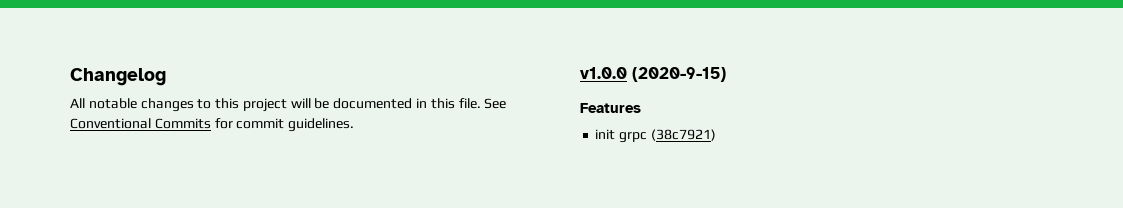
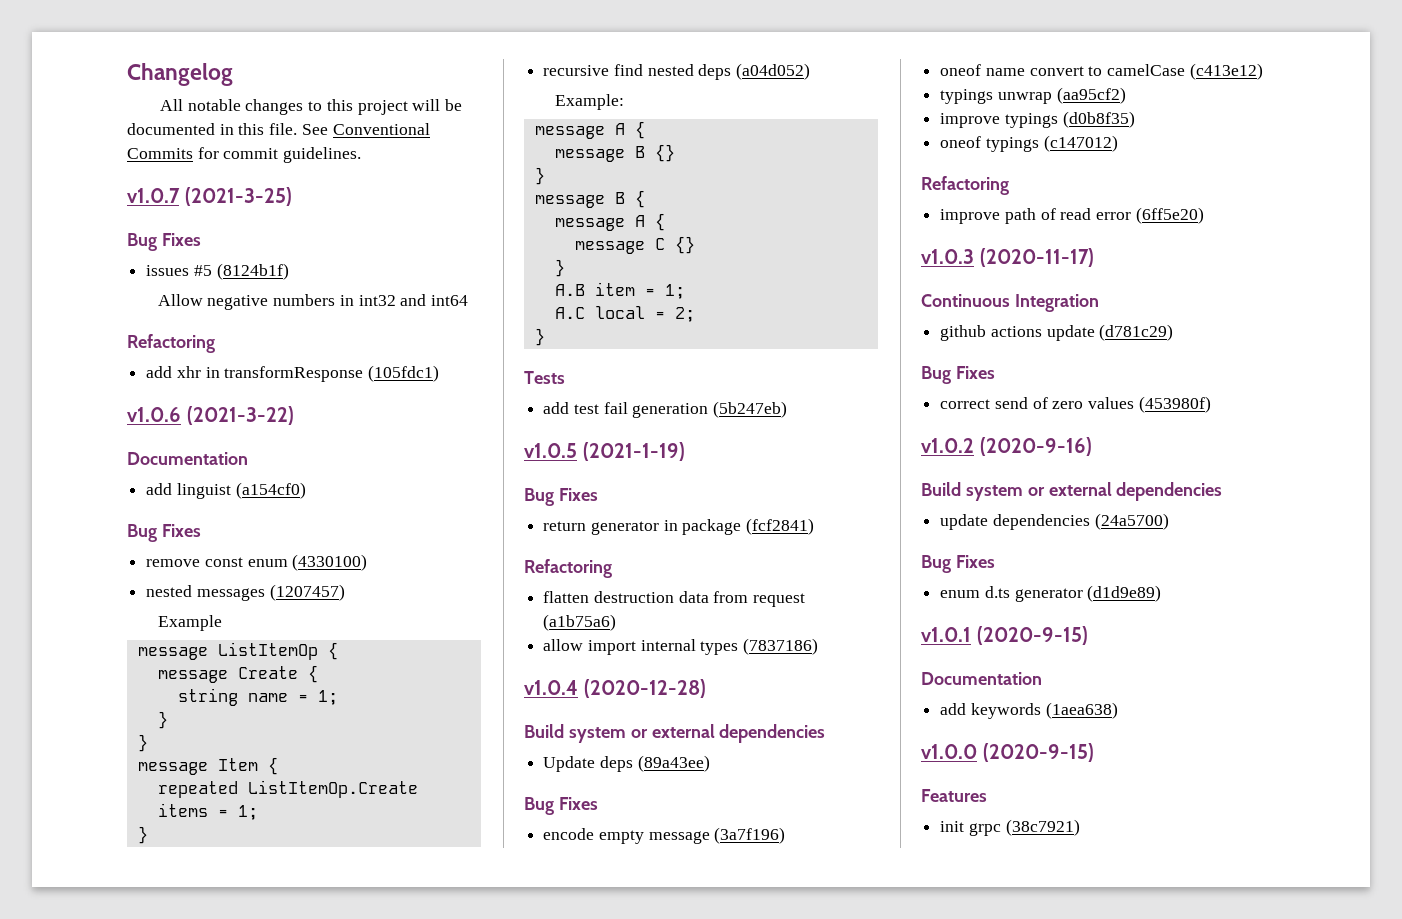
+ v1.0.7 (2021-3-25)
+ Bug Fixes
+ issues #5 (8124b1f)
+ Allow negative numbers in int32 and int64
+ Refactoring
+ add xhr in transformResponse (105fdc1)
+ v1.0.6 (2021-3-22)
+ Documentation
+ add linguist (a154cf0)
+ Bug Fixes
+ remove const enum (4330100)
+ nested messages (1207457)
+ Example
+ message ListItemOp {
+ message Create {
+ string name = 1;
+ }
+ }
+ message Item {
+ repeated ListItemOp.Create items = 1;
+ }
+ recursive find nested deps (a04d052)
+ Example:
+ message A {
+ message B {}
+ }
+ message B {
+ message A {
+ message C {}
+ }
+ A.B item = 1;
+ A.C local = 2;
+ }
+ Tests
+ add test fail generation (5b247eb)
+ v1.0.5 (2021-1-19)
+ Bug Fixes
+ return generator in package (fcf2841)
+ Refactoring
+ flatten destruction data from request (a1b75a6)
+ allow import internal types (7837186)
+ v1.0.4 (2020-12-28)
+ Build system or external dependencies
+ Update deps (89a43ee)
+ Bug Fixes
+ encode empty message (3a7f196)
+ oneof name convert to camelCase (c413e12)
+ typings unwrap (aa95cf2)
+ improve typings (d0b8f35)
+ oneof typings (c147012)
+ Refactoring
+ improve path of read error (6ff5e20)
+ v1.0.3 (2020-11-17)
+ Continuous Integration
+ github actions update (d781c29)
+ Bug Fixes
+ correct send of zero values (453980f)
+ v1.0.2 (2020-9-16)
+ Build system or external dependencies
+ update dependencies (24a5700)
+ Bug Fixes
+ enum d.ts generator (d1d9e89)
+ v1.0.1 (2020-9-15)
+ Documentation
+ add keywords (1aea638)

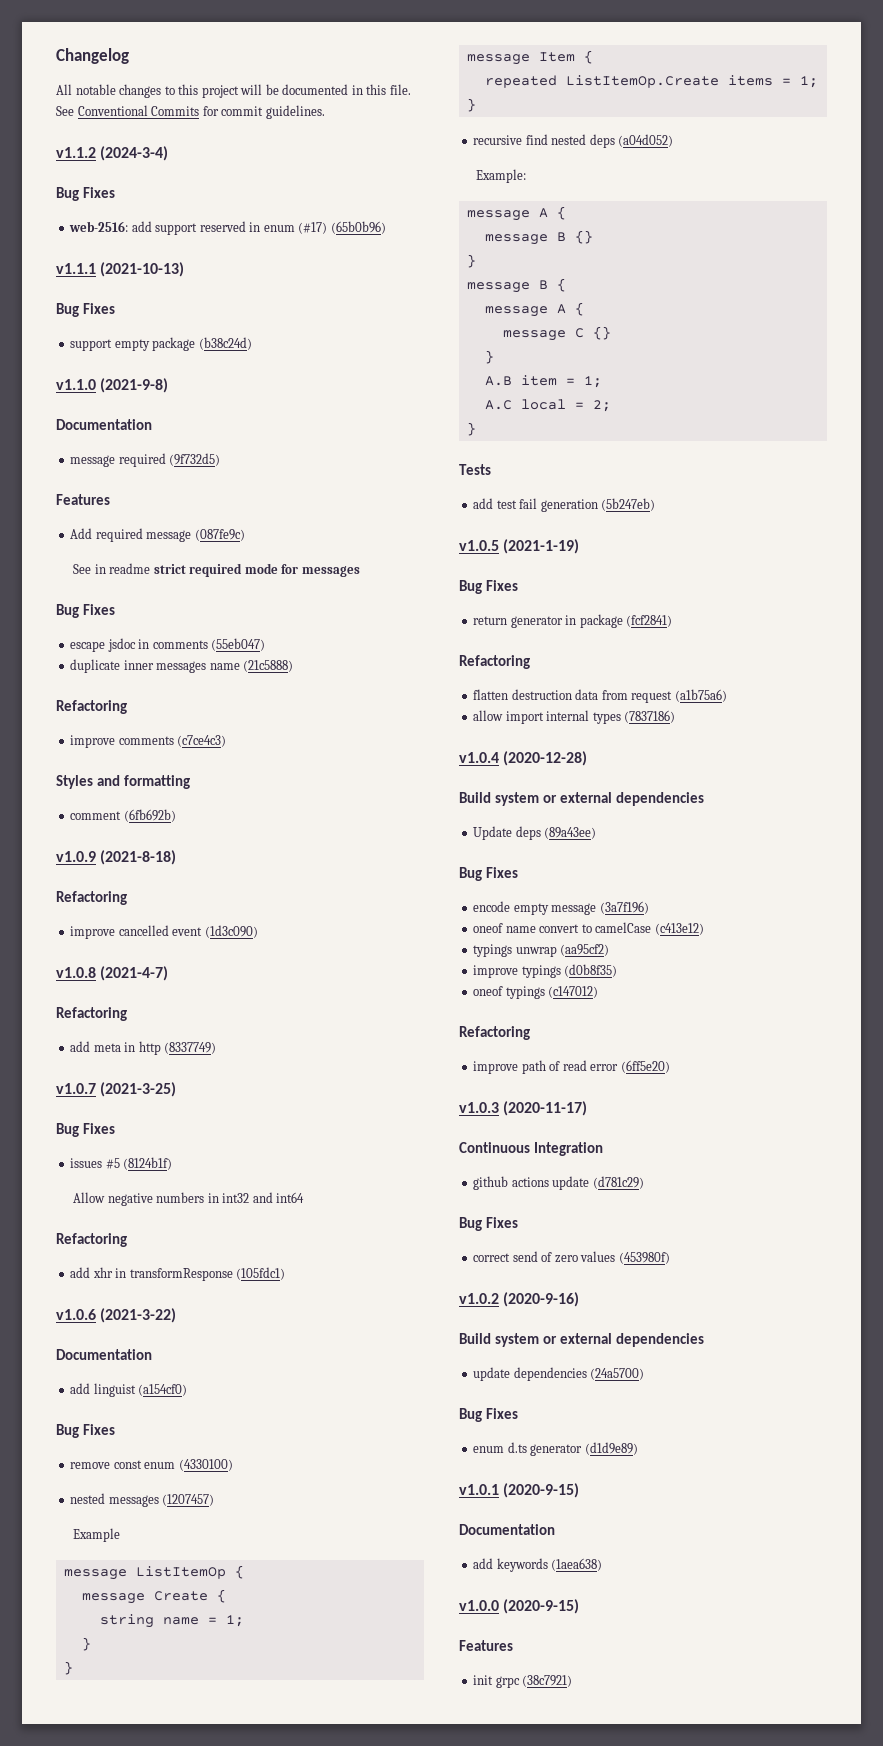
+ v1.1.2 (2024-3-4)
+ Bug Fixes
+ web-2516: add support reserved in enum (#17) (65b0b96)
+ v1.1.1 (2021-10-13)
+ Bug Fixes
+ support empty package (b38c24d)
+ v1.1.0 (2021-9-8)
+ Documentation
+ message required (9f732d5)
+ Features
+ Add required message (087fe9c)
+ See in readme strict required mode for messages
+ Bug Fixes
+ escape jsdoc in comments (55eb047)
+ duplicate inner messages name (21c5888)
+ Refactoring
+ improve comments (c7ce4c3)
+ Styles and formatting
+ comment (6fb692b)
+ v1.0.9 (2021-8-18)
+ Refactoring
+ improve cancelled event (1d3c090)
+ v1.0.8 (2021-4-7)
+ Refactoring
+ add meta in http (8337749)

